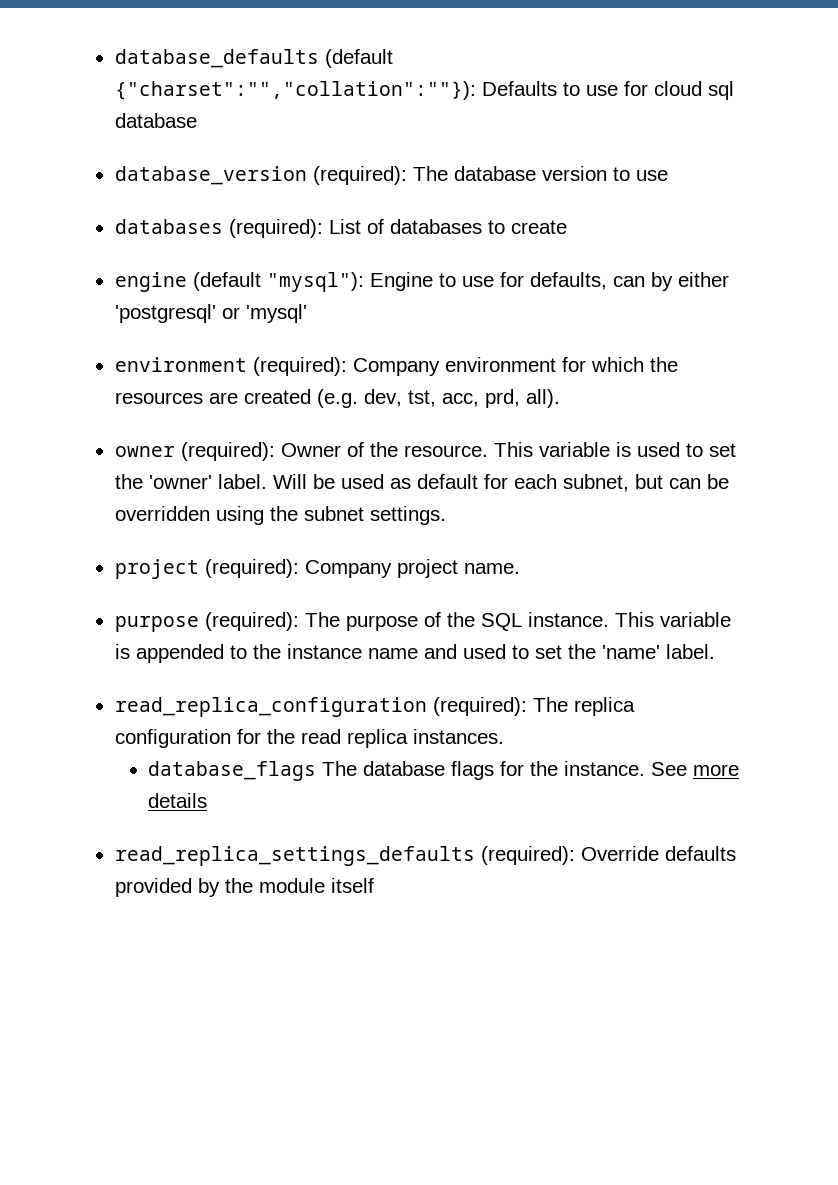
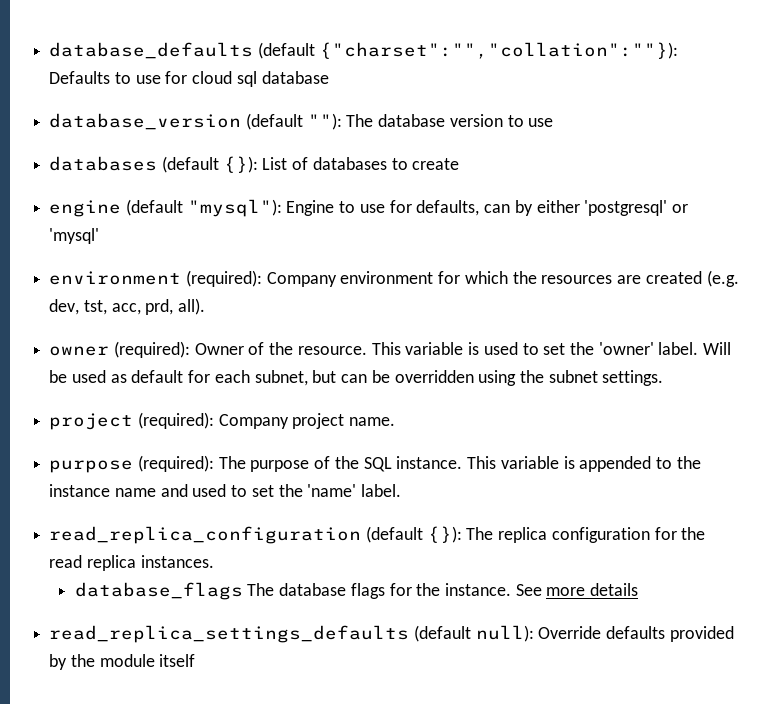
- database_version (required): The database version to use
+ database_version (default ""): The database version to use
- databases (required): List of databases to create
+ databases (default {}): List of databases to create
- read_replica_configuration (required): The replica configuration for the read replica instances.
+ read_replica_configuration (default {}): The replica configuration for the read replica instances.
- read_replica_settings_defaults (required): Override defaults provided by the module itself
+ read_replica_settings_defaults (default null): Override defaults provided by the module itself

